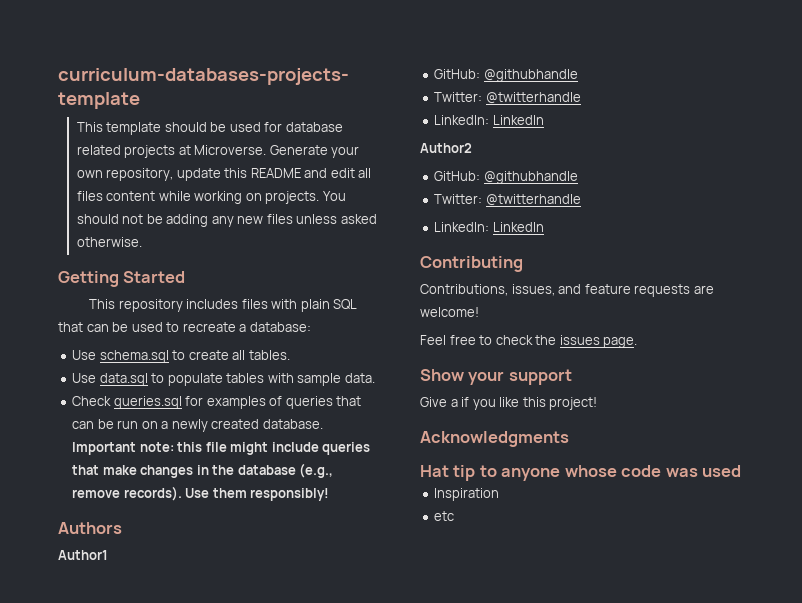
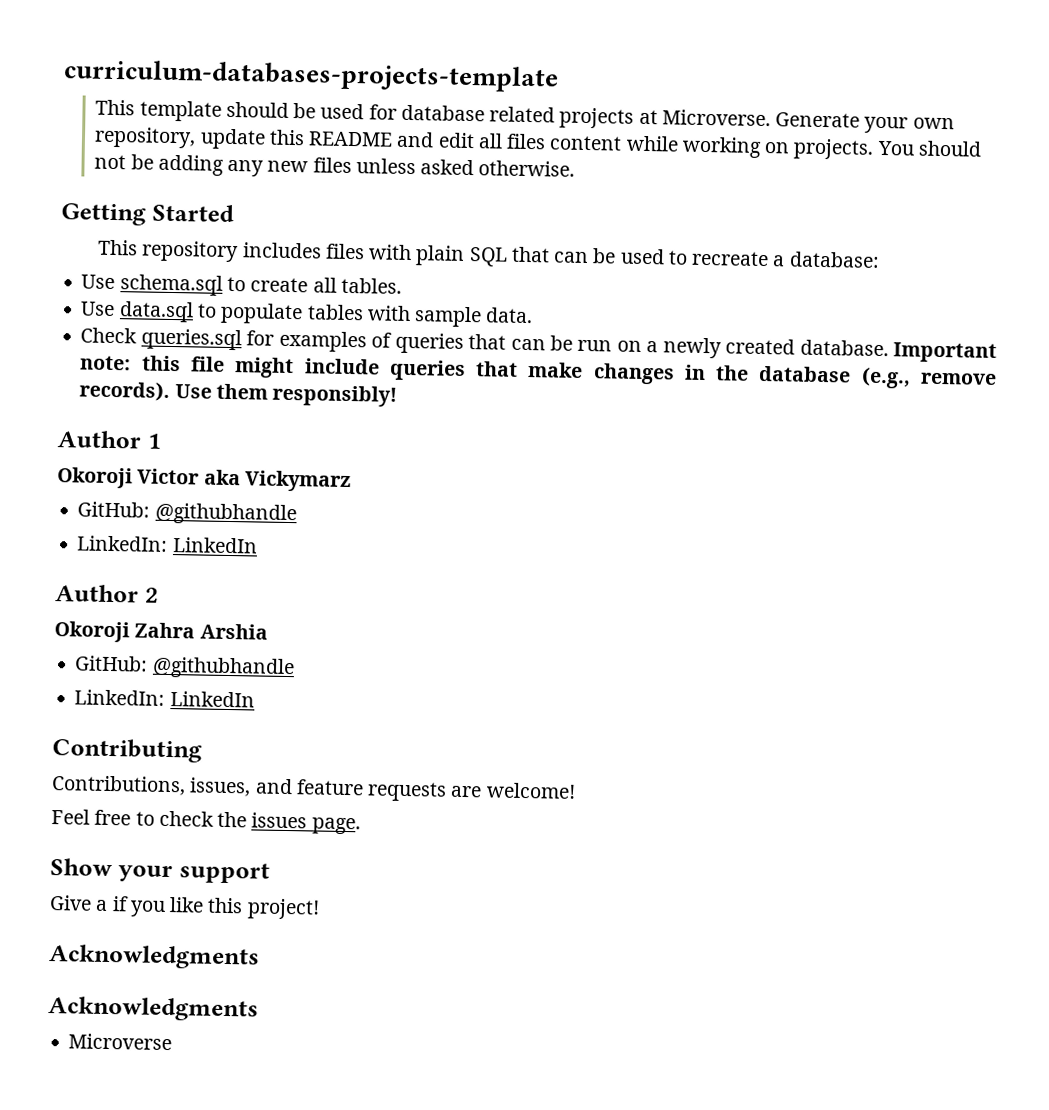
- Authors
- Author1
+ Author 1
+ Okoroji Victor aka Vickymarz
  GitHub: @githubhandle
- Twitter: @twitterhandle
  LinkedIn: LinkedIn
- Author2
+ Author 2
+ Okoroji Zahra Arshia
  GitHub: @githubhandle
- Twitter: @twitterhandle
  Give a if you like this project!
  Acknowledgments
- Hat tip to anyone whose code was used
- Inspiration
- etc
+ Acknowledgments
+ Microverse

